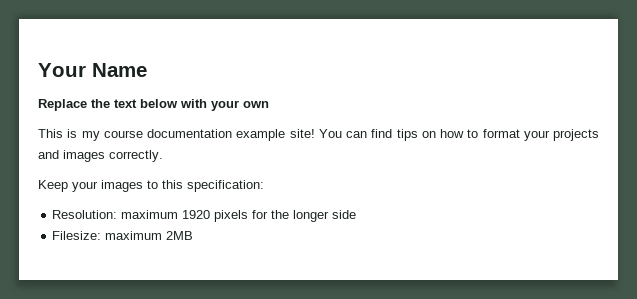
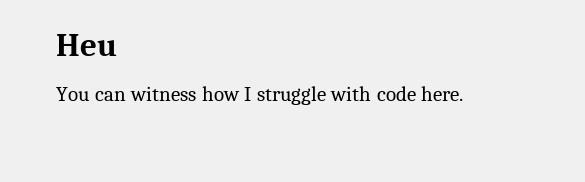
- Your Name
- Replace the text below with your own
- This is my course documentation example site! You can find tips on how to format your projects and images correctly.
- Keep your images to this specification:
- Resolution: maximum 1920 pixels for the longer side
- Filesize: maximum 2MB
+ Heu
+ You can witness how I struggle with code here.

